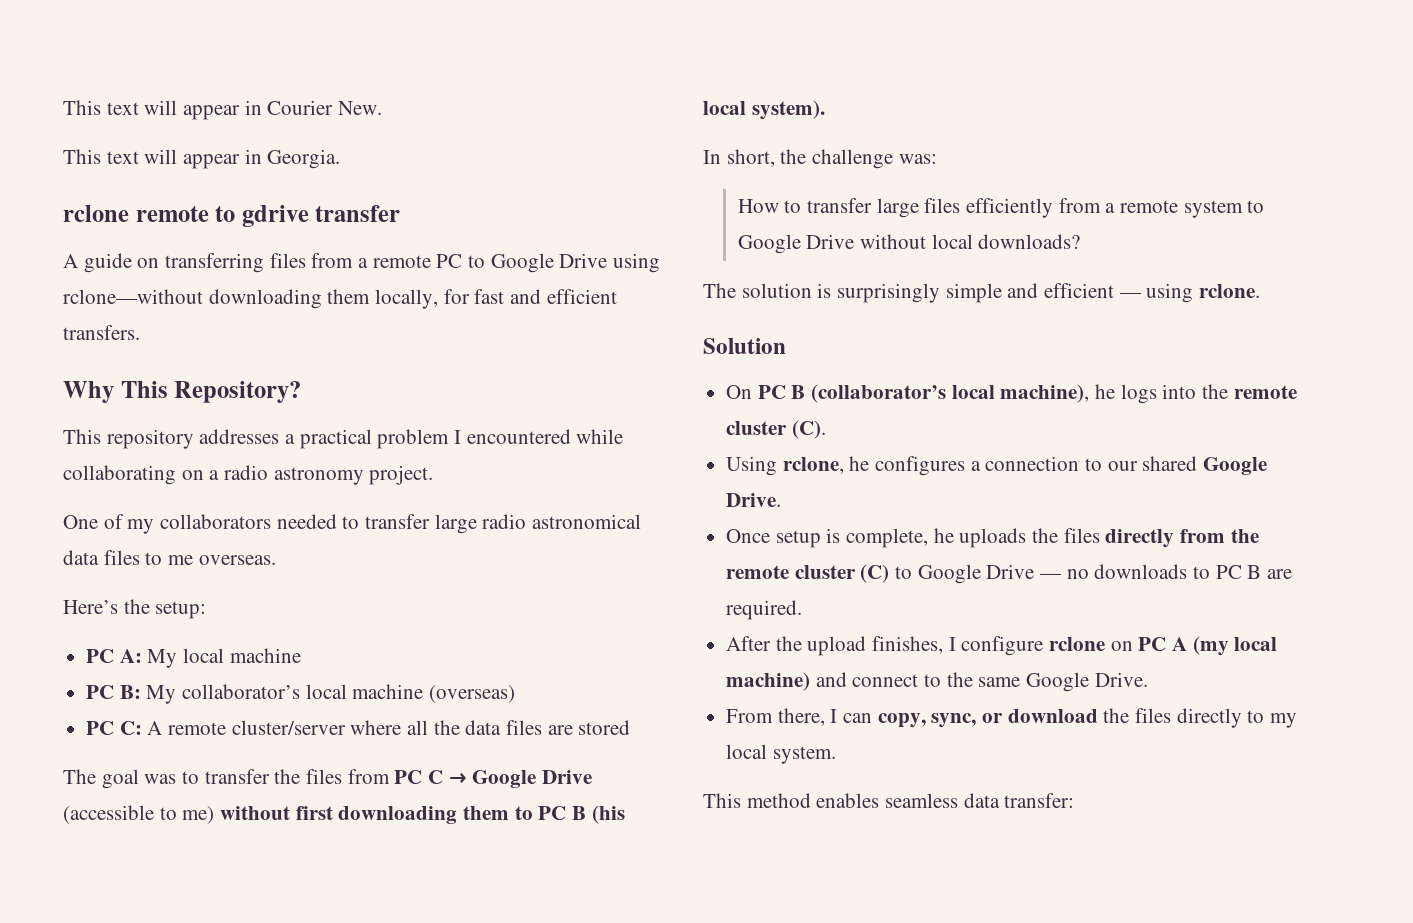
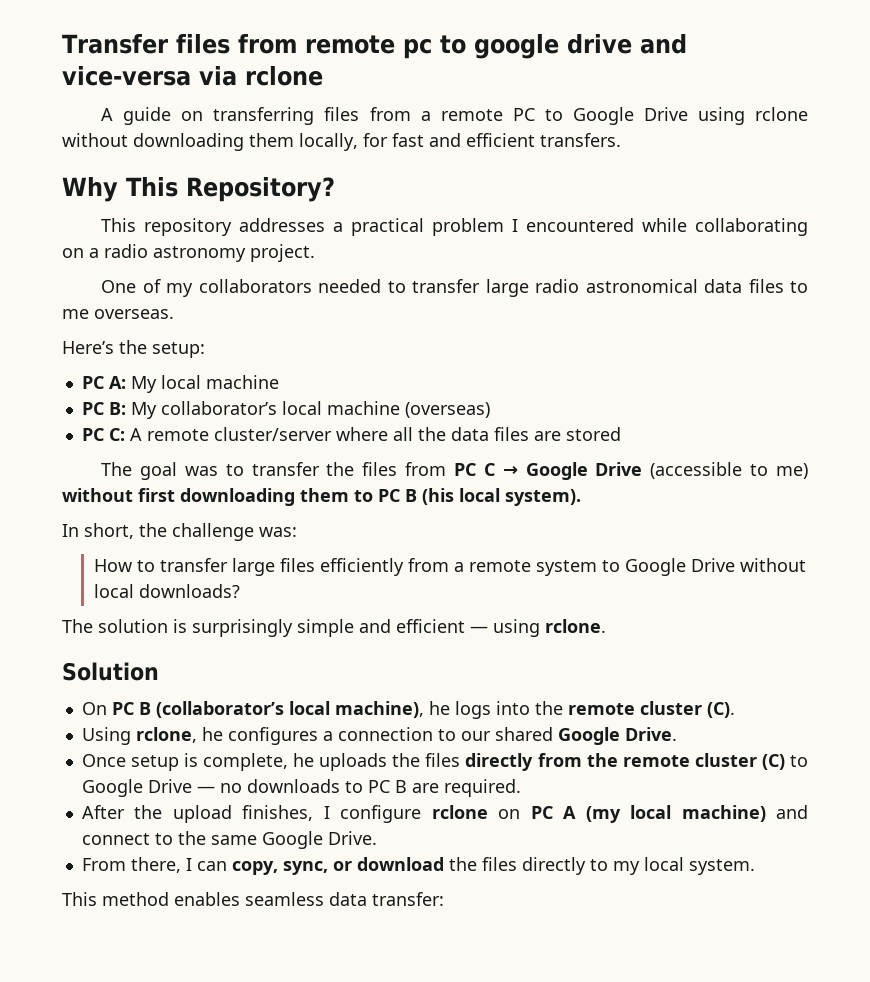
- This text will appear in Courier New.
- This text will appear in Georgia.
- rclone remote to gdrive transfer
+ Transfer files from remote pc to google drive and vice-versa via rclone
- A guide on transferring files from a remote PC to Google Drive using rclone—without downloading them locally, for fast and efficient transfers.
+ A guide on transferring files from a remote PC to Google Drive using rclone without downloading them locally, for fast and efficient transfers.

